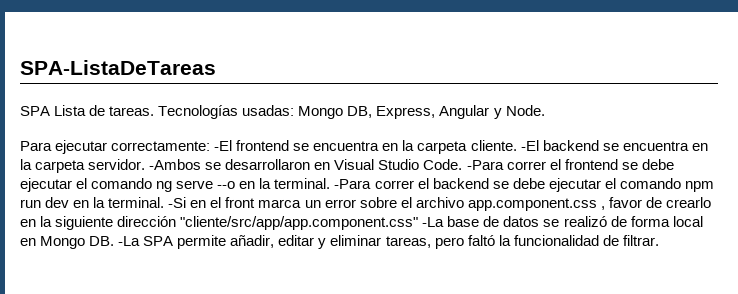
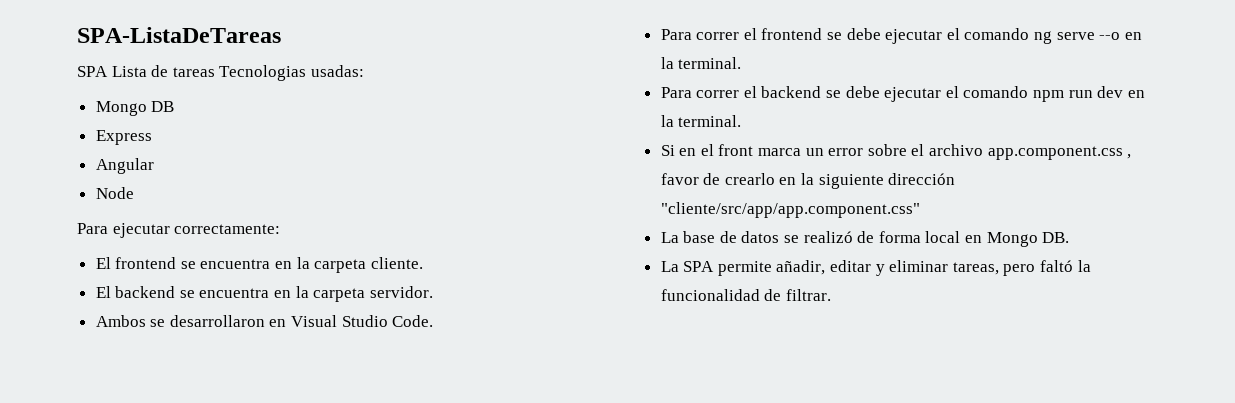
- SPA Lista de tareas. Tecnologías usadas: Mongo DB, Express, Angular y Node.
+ SPA Lista de tareas Tecnologias usadas:
+ Mongo DB
+ Express
+ Angular
+ Node
- Para ejecutar correctamente: -El frontend se encuentra en la carpeta cliente. -El backend se encuentra en la carpeta servidor. -Ambos se desarrollaron en Visual Studio Code. -Para correr el frontend se debe ejecutar el comando ng serve --o en la terminal. -Para correr el backend se debe ejecutar el comando npm run dev en la terminal. -Si en el front marca un error sobre el archivo app.component.css , favor de crearlo en la siguiente dirección "cliente/src/app/app.component.css" -La base de datos se realizó de forma local en Mongo DB. -La SPA permite añadir, editar y eliminar tareas, pero faltó la funcionalidad de filtrar.
+ Para ejecutar correctamente:
+ El frontend se encuentra en la carpeta cliente.
+ El backend se encuentra en la carpeta servidor.
+ Ambos se desarrollaron en Visual Studio Code.
+ Para correr el frontend se debe ejecutar el comando ng serve --o en la terminal.
+ Para correr el backend se debe ejecutar el comando npm run dev en la terminal.
+ Si en el front marca un error sobre el archivo app.component.css , favor de crearlo en la siguiente dirección "cliente/src/app/app.component.css"
+ La base de datos se realizó de forma local en Mongo DB.
+ La SPA permite añadir, editar y eliminar tareas, pero faltó la funcionalidad de filtrar.

